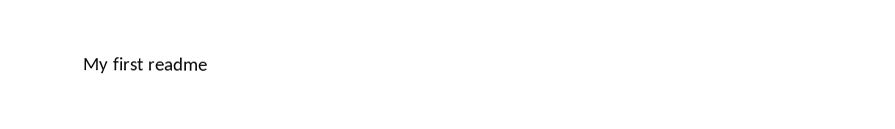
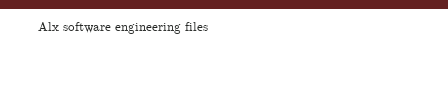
- My first readme
+ Alx software engineering files

